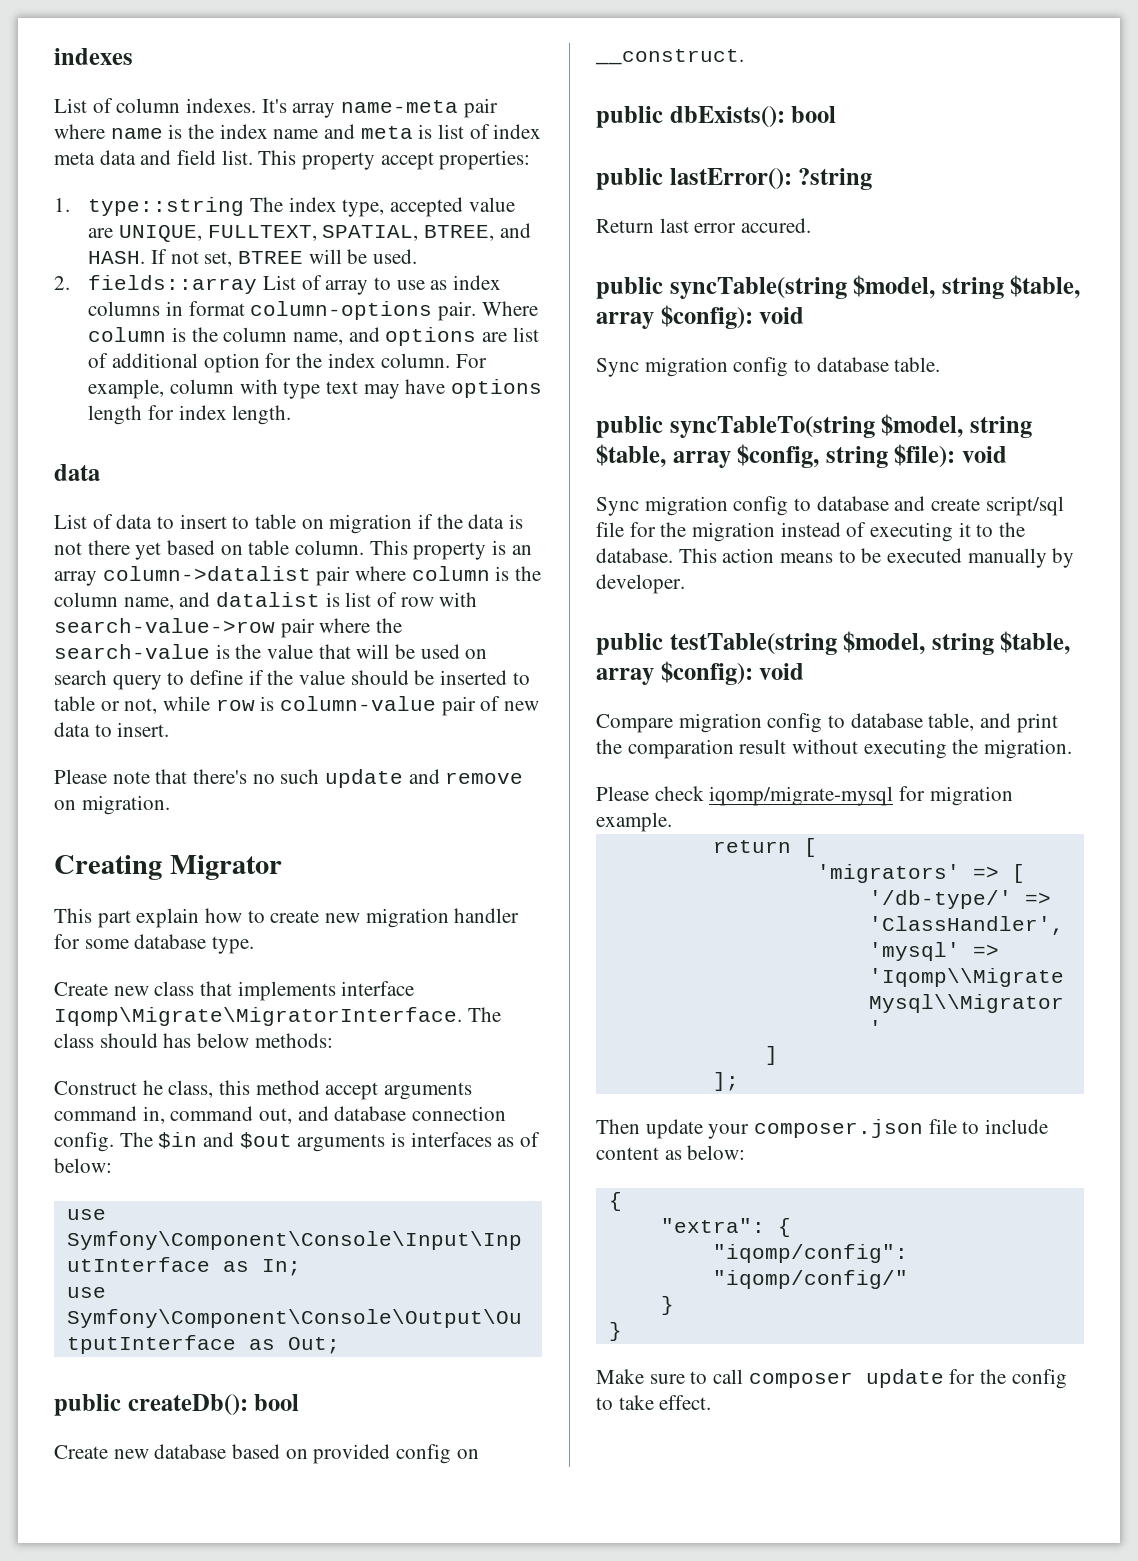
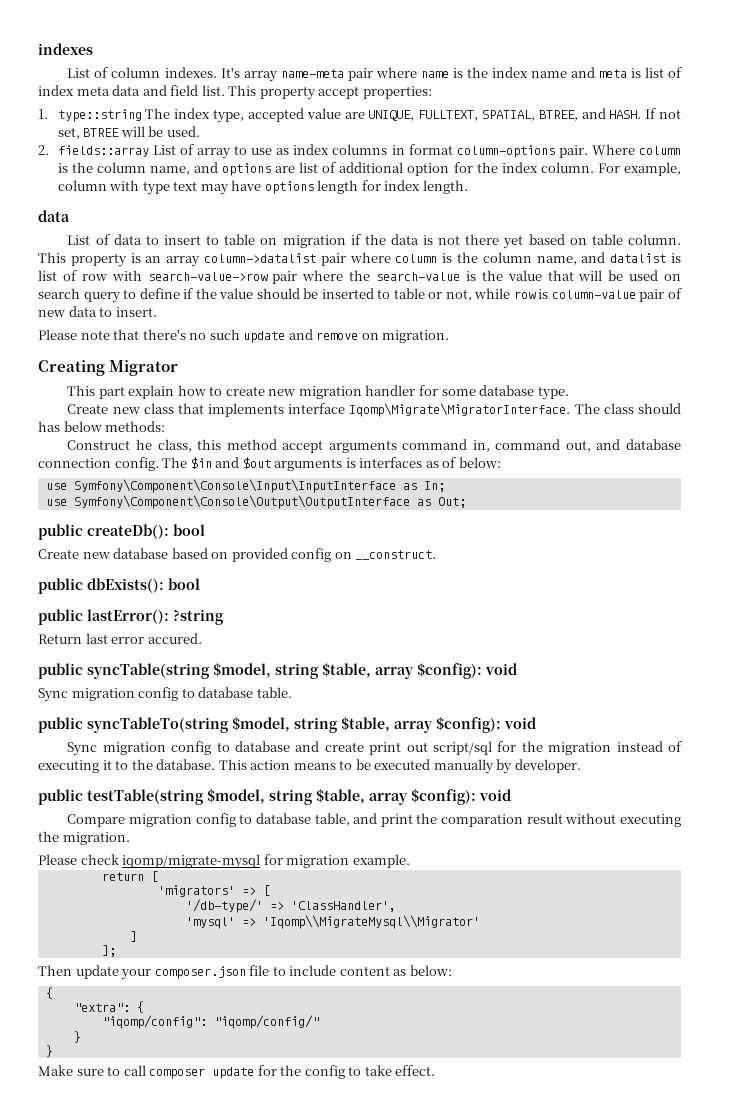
- public syncTableTo(string $model, string $table, array $config, string $file): void
+ public syncTableTo(string $model, string $table, array $config): void
- Sync migration config to database and create script/sql file for the migration instead of executing it to the database.
+ Sync migration config to database and create print out script/sql for the migration instead of executing it to the database.

